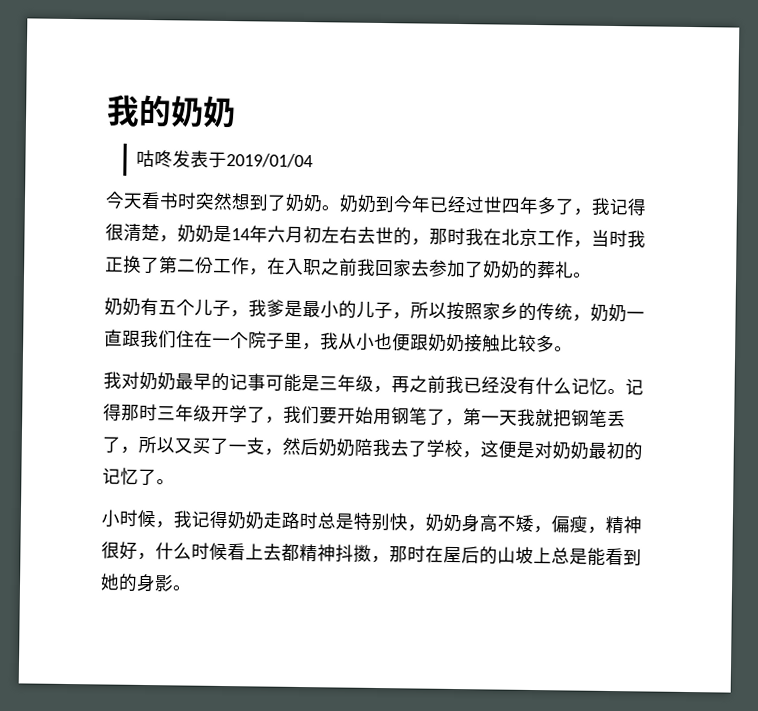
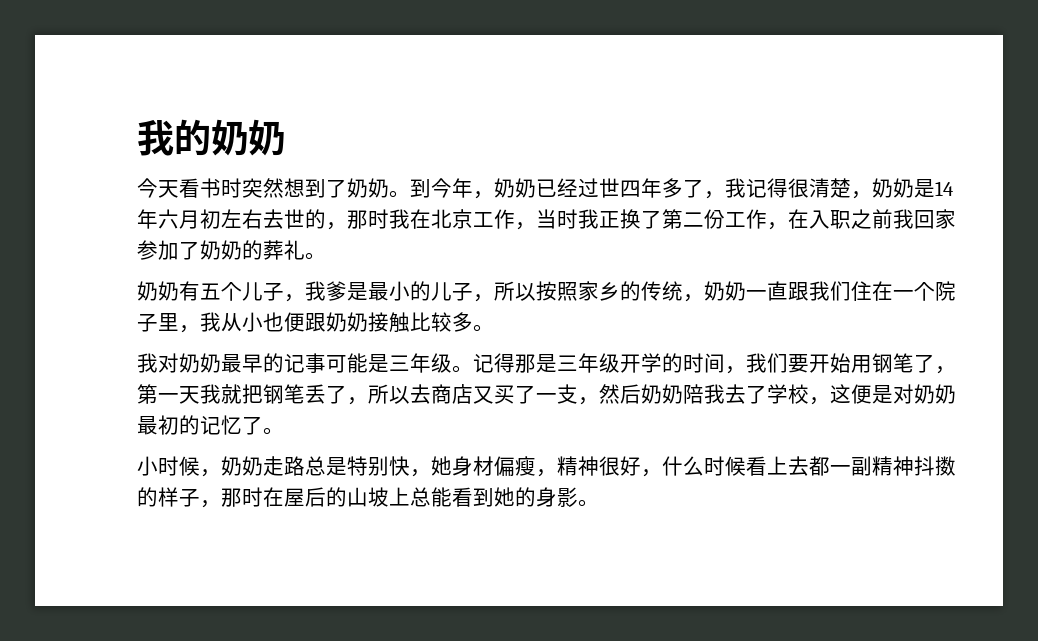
- 咕咚发表于2019/01/04
- 奶奶到今年已经过世四年多了，我记得很清楚，奶奶是14年六月初左右去世的，那时我在北京工作，当时我正换了第二份工作，在入职之前我回家去参加了奶奶的葬礼。
+ 到今年，奶奶已经过世四年多了，我记得很清楚，奶奶是14年六月初左右去世的，那时我在北京工作，当时我正换了第二份工作，在入职之前我回家参加了奶奶的葬礼。
- 我对奶奶最早的记事可能是三年级，再之前我已经没有什么记忆。
+ 我对奶奶最早的记事可能是三年级。
- 记得那时三年级开学了，我们要开始用钢笔了，第一天我就把钢笔丢了，所以又买了一支，然后奶奶陪我去了学校，这便是对奶奶最初的记忆了。
+ 记得那是三年级开学的时间，我们要开始用钢笔了，第一天我就把钢笔丢了，所以去商店又买了一支，然后奶奶陪我去了学校，这便是对奶奶最初的记忆了。
- 小时候，我记得奶奶走路时总是特别快，奶奶身高不矮，偏瘦，精神很好，什么时候看上去都精神抖擞，那时在屋后的山坡上总是能看到她的身影。
+ 小时候，奶奶走路总是特别快，她身材偏瘦，精神很好，什么时候看上去都一副精神抖擞的样子，那时在屋后的山坡上总能看到她的身影。

